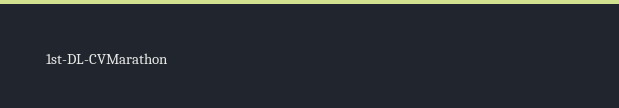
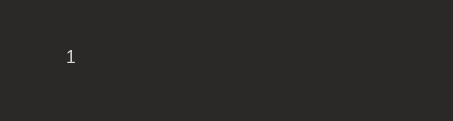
- 1st-DL-CVMarathon
+ 1

